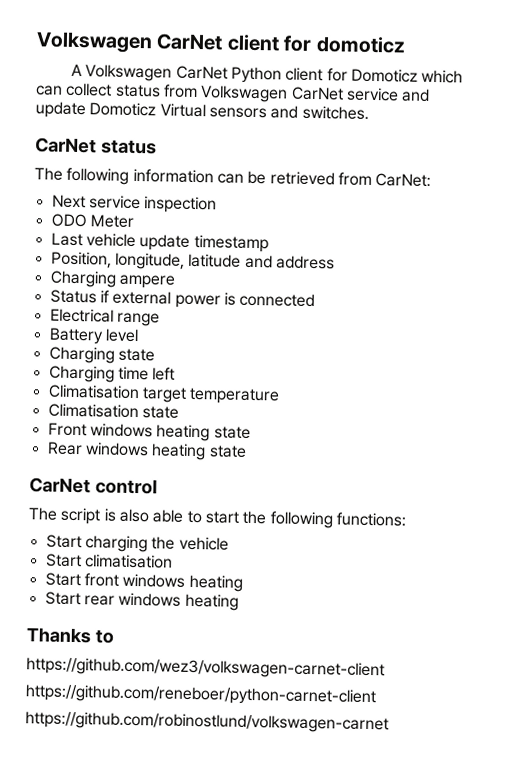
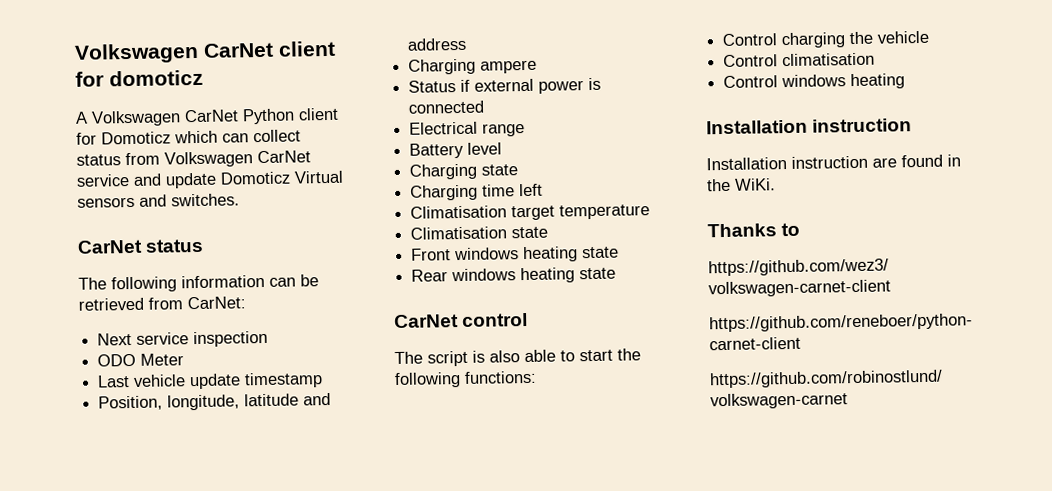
- Start charging the vehicle
+ Control charging the vehicle
- Start climatisation
+ Control climatisation
- Start front windows heating
- Start rear windows heating
+ Control windows heating
+ Installation instruction
+ Installation instruction are found in the WiKi.

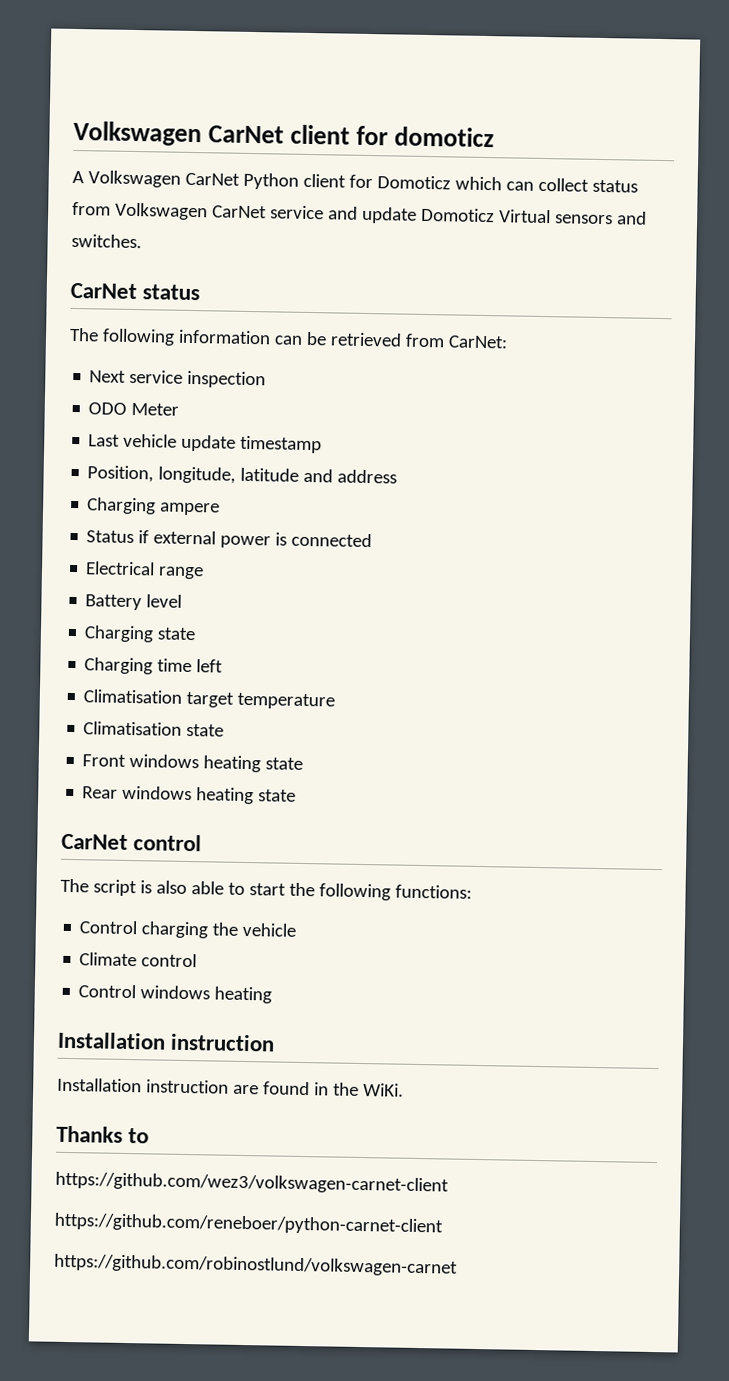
- Control climatisation
+ Climate control

